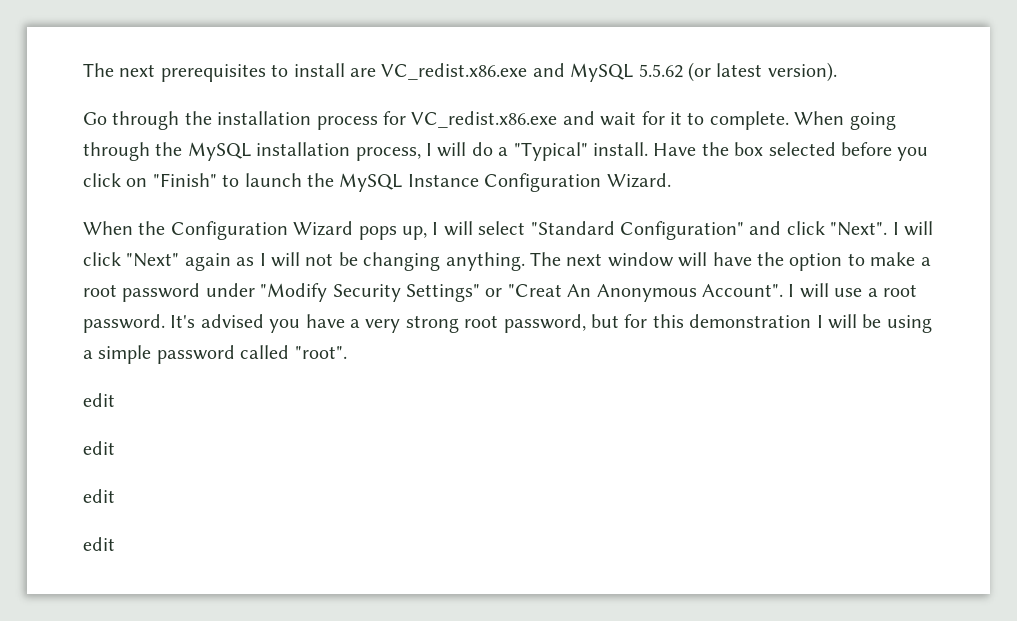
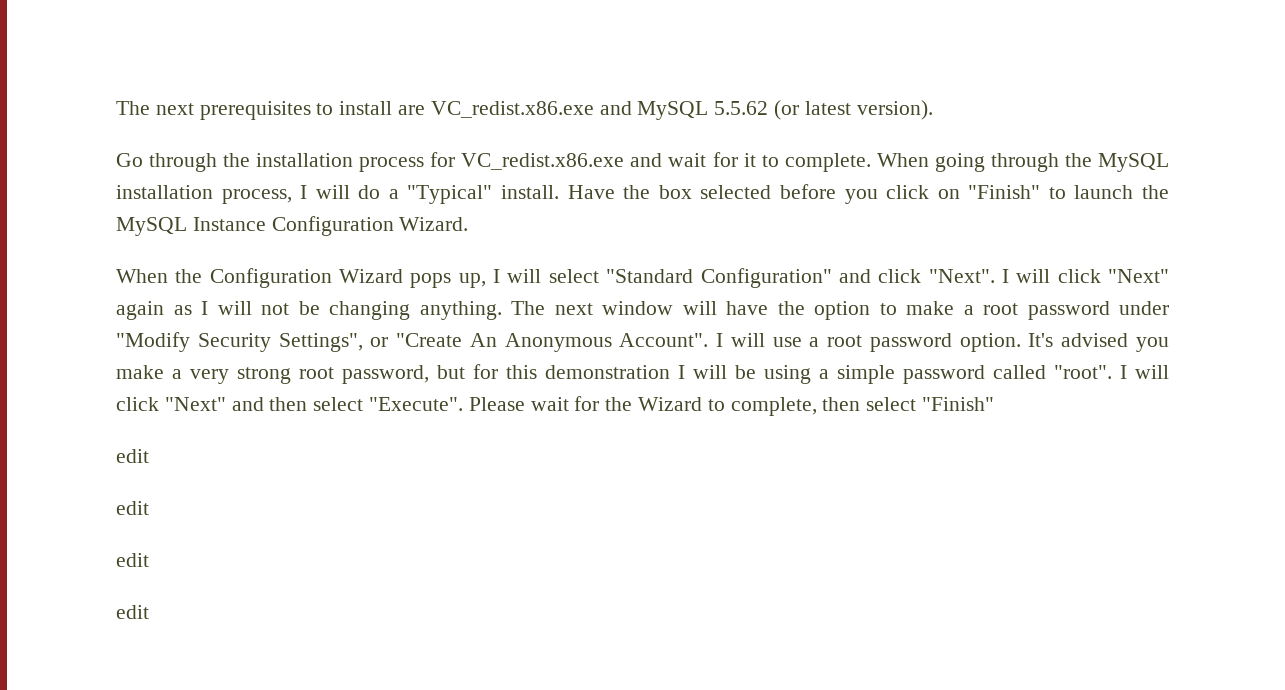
- The next window will have the option to make a root password under "Modify Security Settings" or "Creat An Anonymous Account".
+ The next window will have the option to make a root password under "Modify Security Settings", or "Create An Anonymous Account".
- I will use a root password.
+ I will use a root password option.
- It's advised you have a very strong root password, but for this demonstration I will be using a simple password called "root".
+ It's advised you make a very strong root password, but for this demonstration I will be using a simple password called "root". I will click "Next" and then select "Execute". Please wait for the Wizard to complete, then select "Finish"

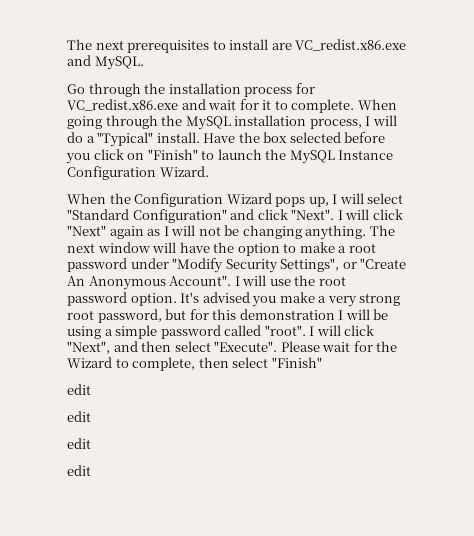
- The next prerequisites to install are VC_redist.x86.exe and MySQL 5.5.62 (or latest version).
+ The next prerequisites to install are VC_redist.x86.exe and MySQL.
- I will use a root password option.
+ I will use the root password option.
- I will click "Next" and then select "Execute".
+ I will click "Next", and then select "Execute".

